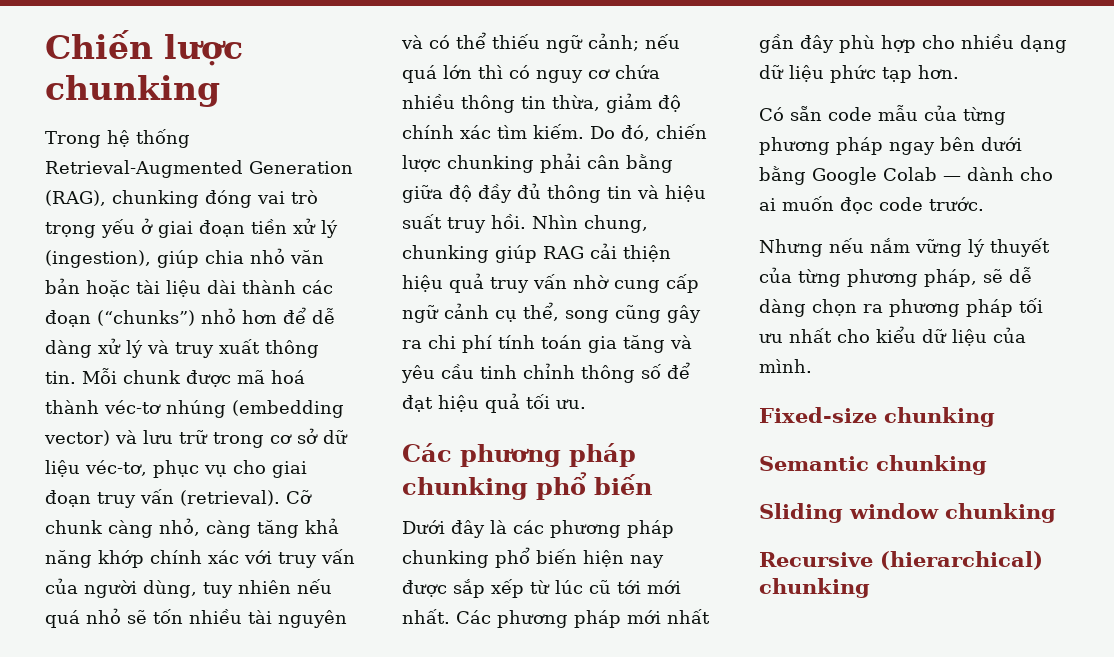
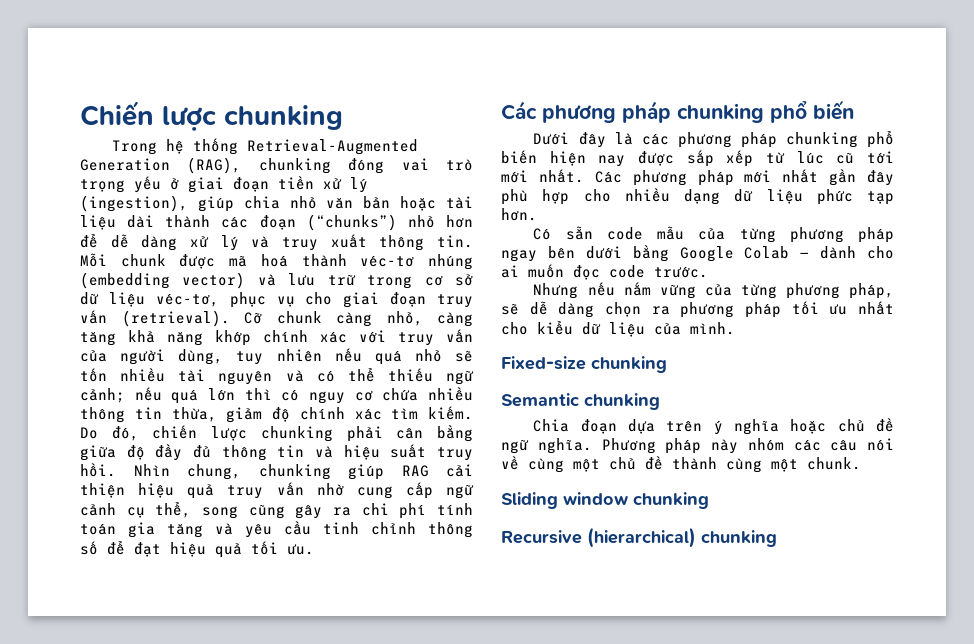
- Nhưng nếu nắm vững lý thuyết của từng phương pháp, sẽ dễ dàng chọn ra phương pháp tối ưu nhất cho kiểu dữ liệu của mình.
+ Nhưng nếu nắm vững của từng phương pháp, sẽ dễ dàng chọn ra phương pháp tối ưu nhất cho kiểu dữ liệu của mình.
+ Chia đoạn dựa trên ý nghĩa hoặc chủ đề ngữ nghĩa. Phương pháp này nhóm các câu nói về cùng một chủ đề thành cùng một chunk.

